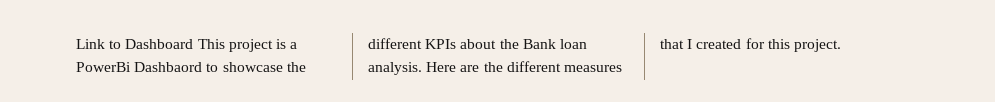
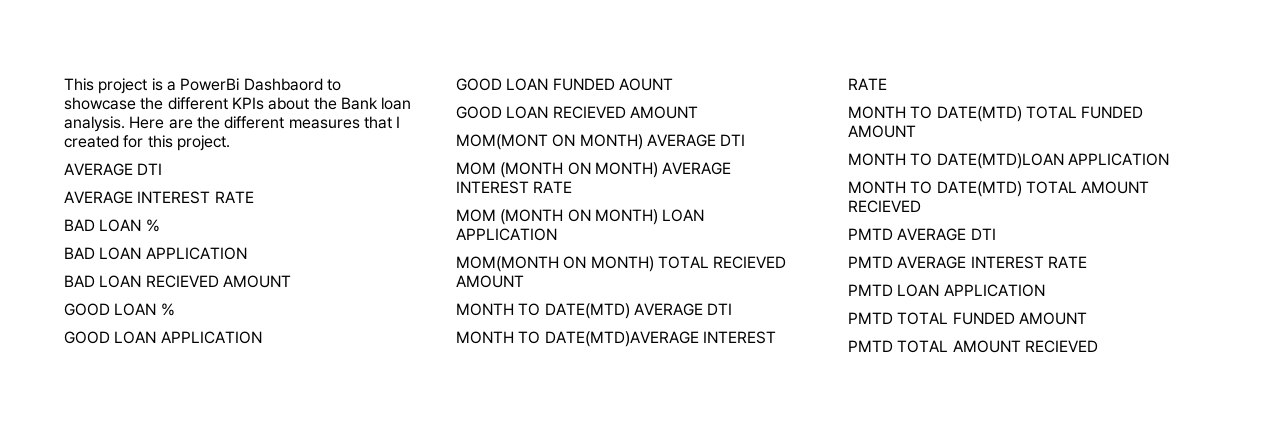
- Link to Dashboard This project is a PowerBi Dashbaord to showcase the different KPIs about the Bank loan analysis.
+ This project is a PowerBi Dashbaord to showcase the different KPIs about the Bank loan analysis.
  Here are the different measures that I created for this project.
+ AVERAGE DTI
+ AVERAGE INTEREST RATE
+ BAD LOAN %
+ BAD LOAN APPLICATION
+ BAD LOAN RECIEVED AMOUNT
+ GOOD LOAN %
+ GOOD LOAN APPLICATION
+ GOOD LOAN FUNDED AOUNT
+ GOOD LOAN RECIEVED AMOUNT
+ MOM(MONT ON MONTH) AVERAGE DTI
+ MOM (MONTH ON MONTH) AVERAGE INTEREST RATE
+ MOM (MONTH ON MONTH) LOAN APPLICATION
+ MOM(MONTH ON MONTH) TOTAL RECIEVED AMOUNT
+ MONTH TO DATE(MTD) AVERAGE DTI
+ MONTH TO DATE(MTD)AVERAGE INTEREST RATE
+ MONTH TO DATE(MTD) TOTAL FUNDED AMOUNT
+ MONTH TO DATE(MTD)LOAN APPLICATION
+ MONTH TO DATE(MTD) TOTAL AMOUNT RECIEVED
+ PMTD AVERAGE DTI
+ PMTD AVERAGE INTEREST RATE
+ PMTD LOAN APPLICATION
+ PMTD TOTAL FUNDED AMOUNT
+ PMTD TOTAL AMOUNT RECIEVED

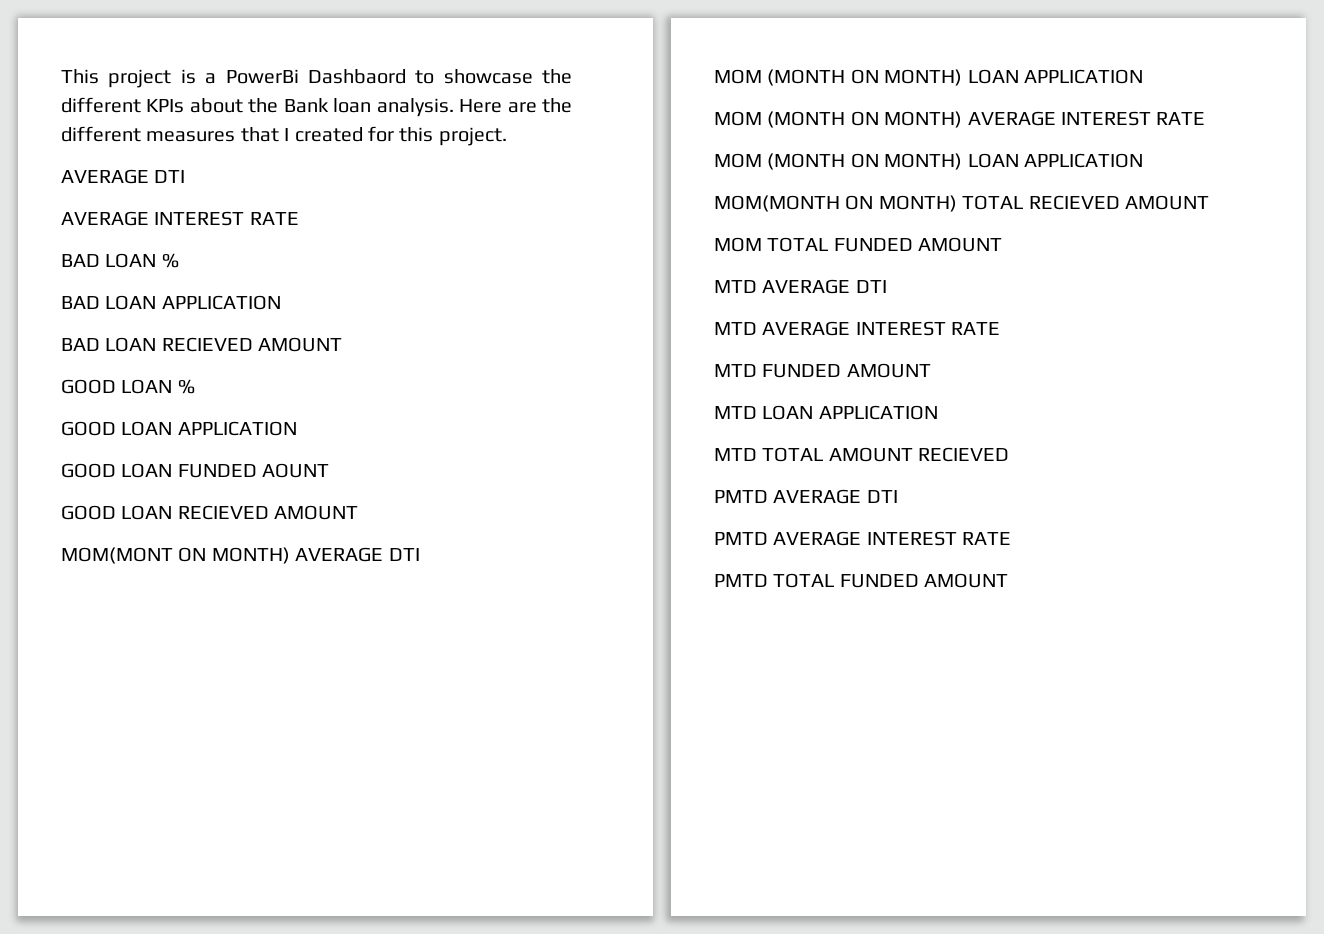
  MOM(MONT ON MONTH) AVERAGE DTI
+ MOM (MONTH ON MONTH) LOAN APPLICATION
- MONTH TO DATE(MTD) AVERAGE DTI
- MONTH TO DATE(MTD)AVERAGE INTEREST RATE
- MONTH TO DATE(MTD) TOTAL FUNDED AMOUNT
- MONTH TO DATE(MTD)LOAN APPLICATION
- MONTH TO DATE(MTD) TOTAL AMOUNT RECIEVED
+ MOM TOTAL FUNDED AMOUNT
+ MTD AVERAGE DTI
+ MTD AVERAGE INTEREST RATE
+ MTD FUNDED AMOUNT
+ MTD LOAN APPLICATION
+ MTD TOTAL AMOUNT RECIEVED
- PMTD LOAN APPLICATION
- PMTD TOTAL AMOUNT RECIEVED

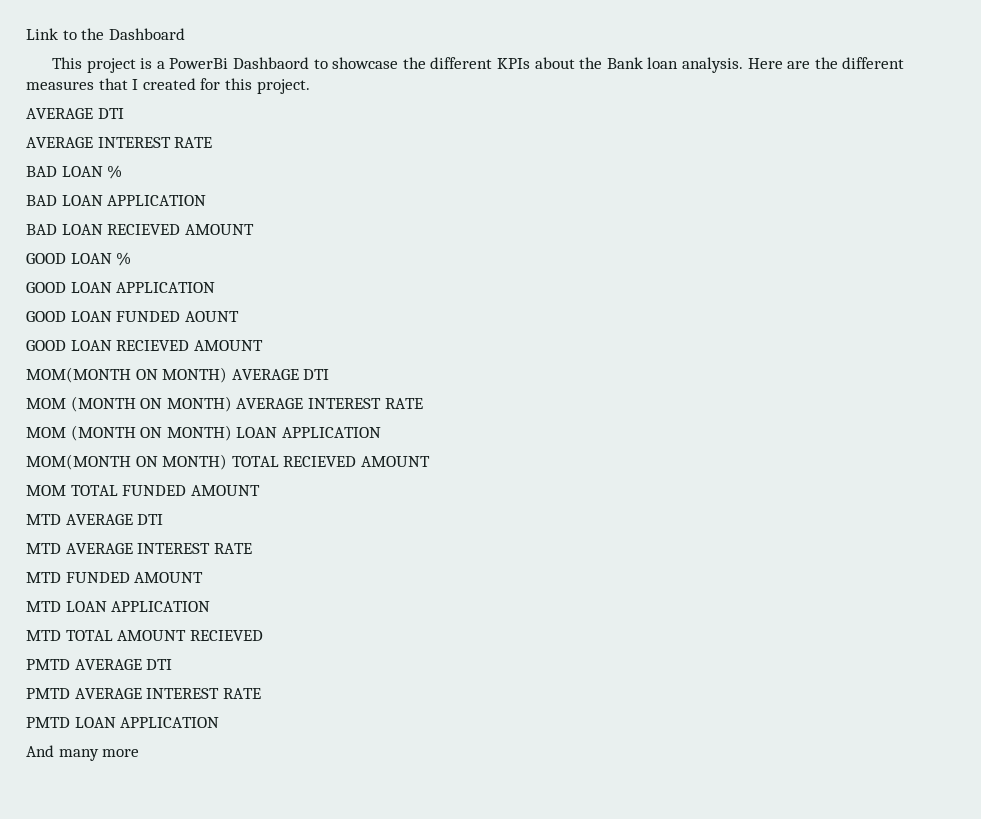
+ Link to the Dashboard
- MOM(MONT ON MONTH) AVERAGE DTI
- MOM (MONTH ON MONTH) LOAN APPLICATION
+ MOM(MONTH ON MONTH) AVERAGE DTI
- PMTD TOTAL FUNDED AMOUNT
+ PMTD LOAN APPLICATION
+ And many more

